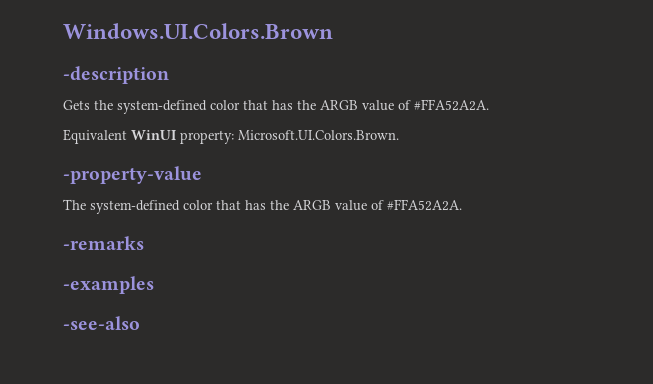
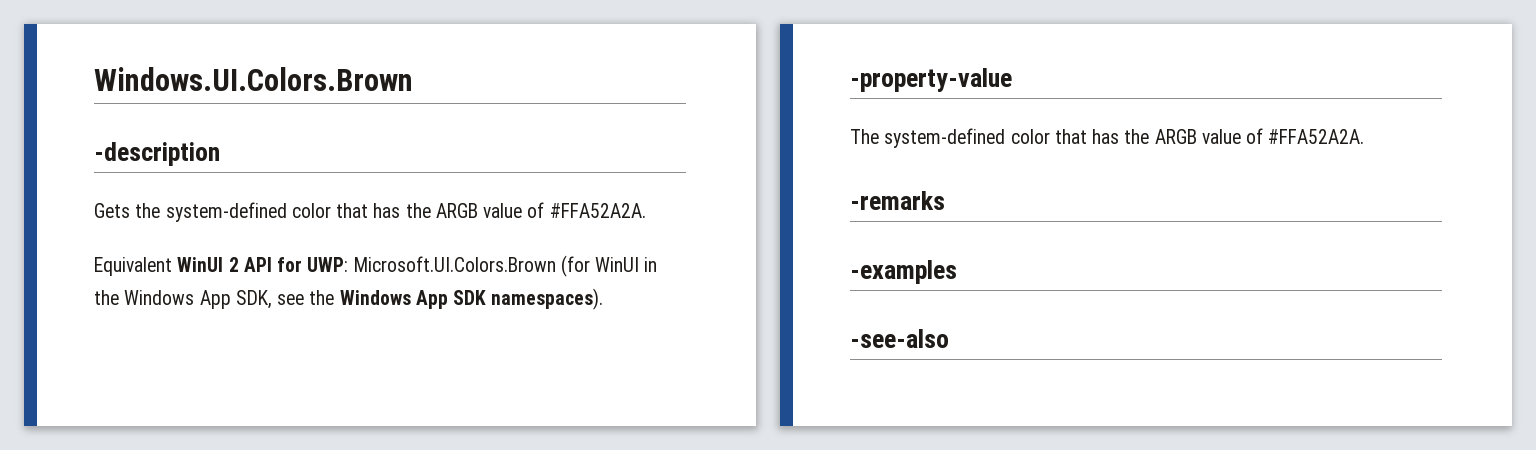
- Equivalent WinUI property: Microsoft.UI.Colors.Brown.
+ Equivalent WinUI 2 API for UWP: Microsoft.UI.Colors.Brown (for WinUI in the Windows App SDK, see the Windows App SDK namespaces).

